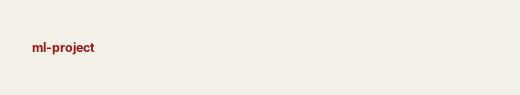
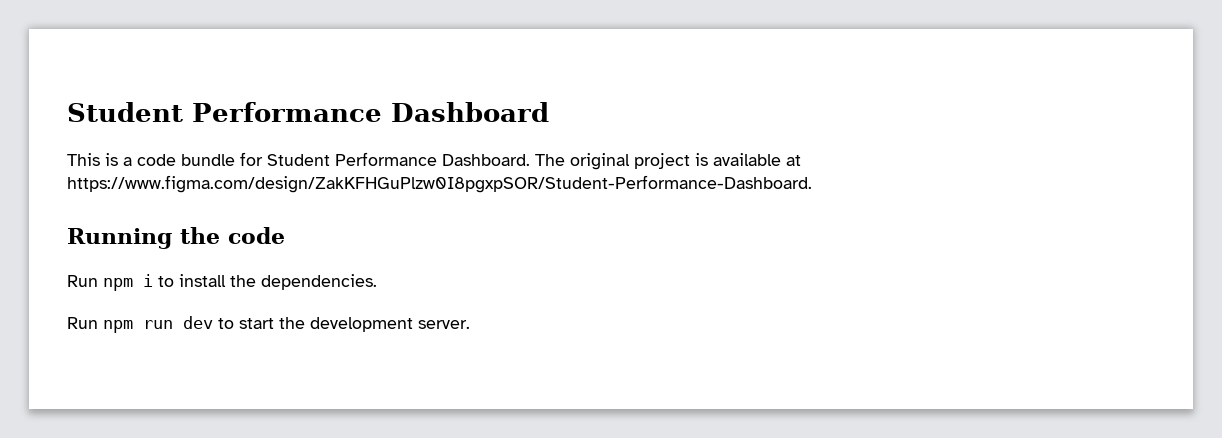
- ml-project
+ Student Performance Dashboard
+ This is a code bundle for Student Performance Dashboard. The original project is available at https://www.figma.com/design/ZakKFHGuPlzw0I8pgxpSOR/Student-Performance-Dashboard.
+ Running the code
+ Run npm i to install the dependencies.
+ Run npm run dev to start the development server.

